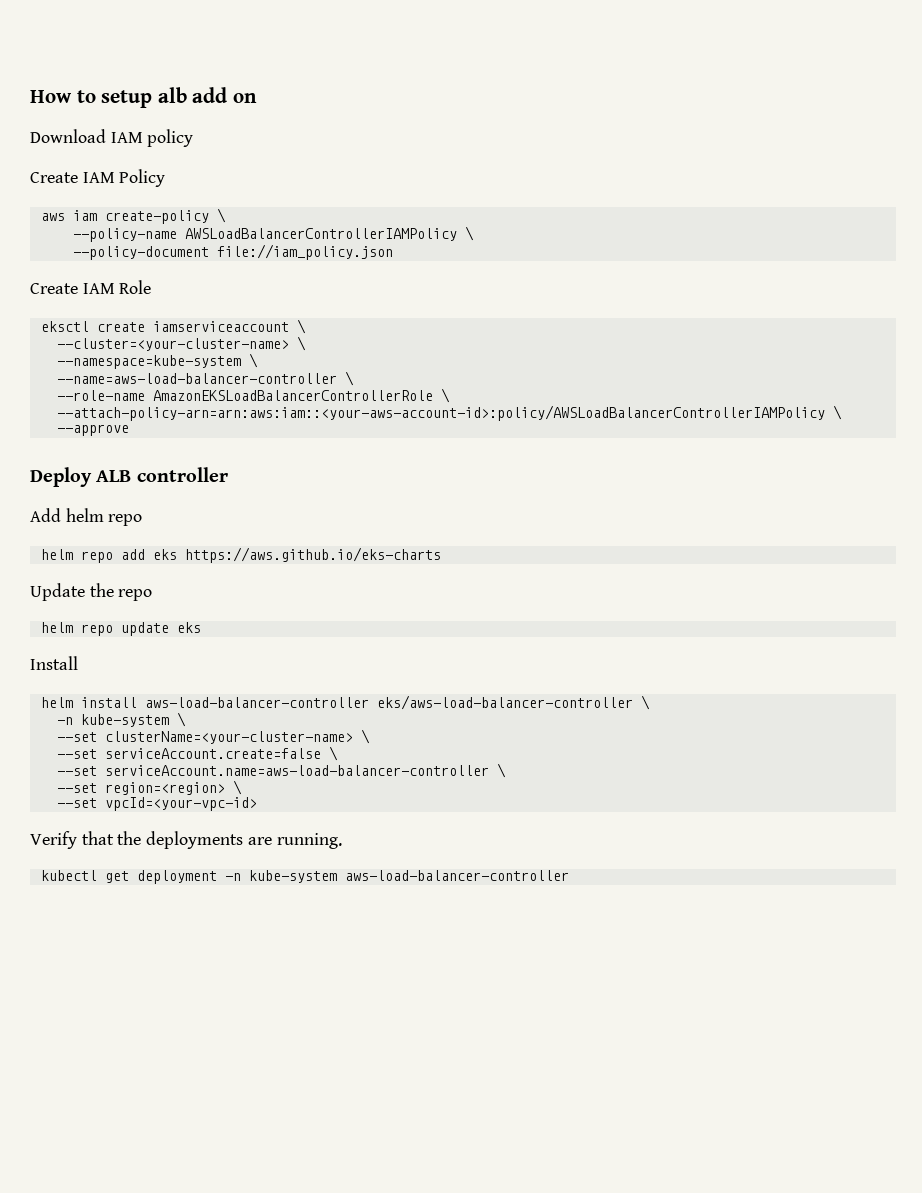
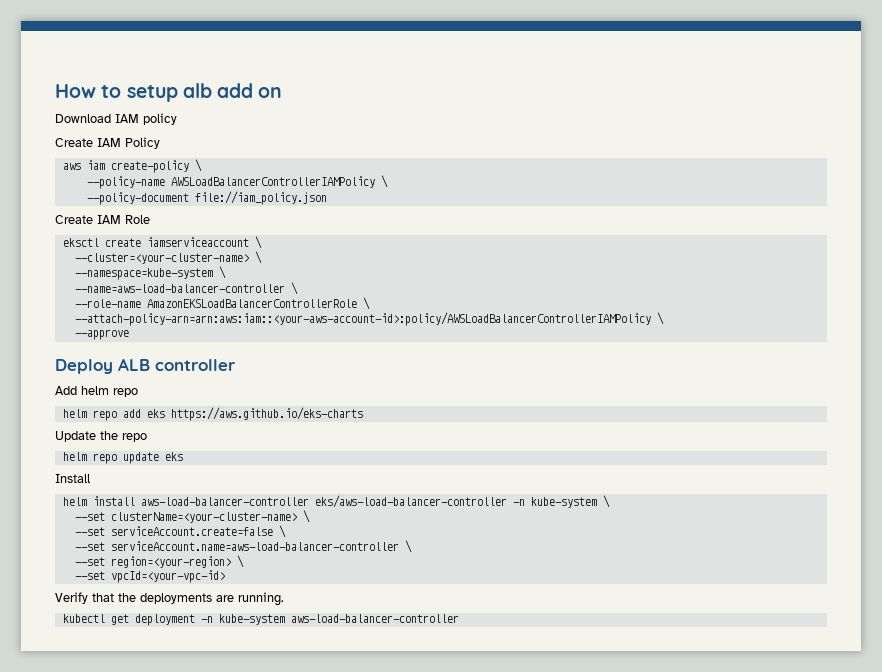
- helm install aws-load-balancer-controller eks/aws-load-balancer-controller \
- -n kube-system \
+ helm install aws-load-balancer-controller eks/aws-load-balancer-controller -n kube-system \
- --set region=<region> \
+ --set region=<your-region> \

